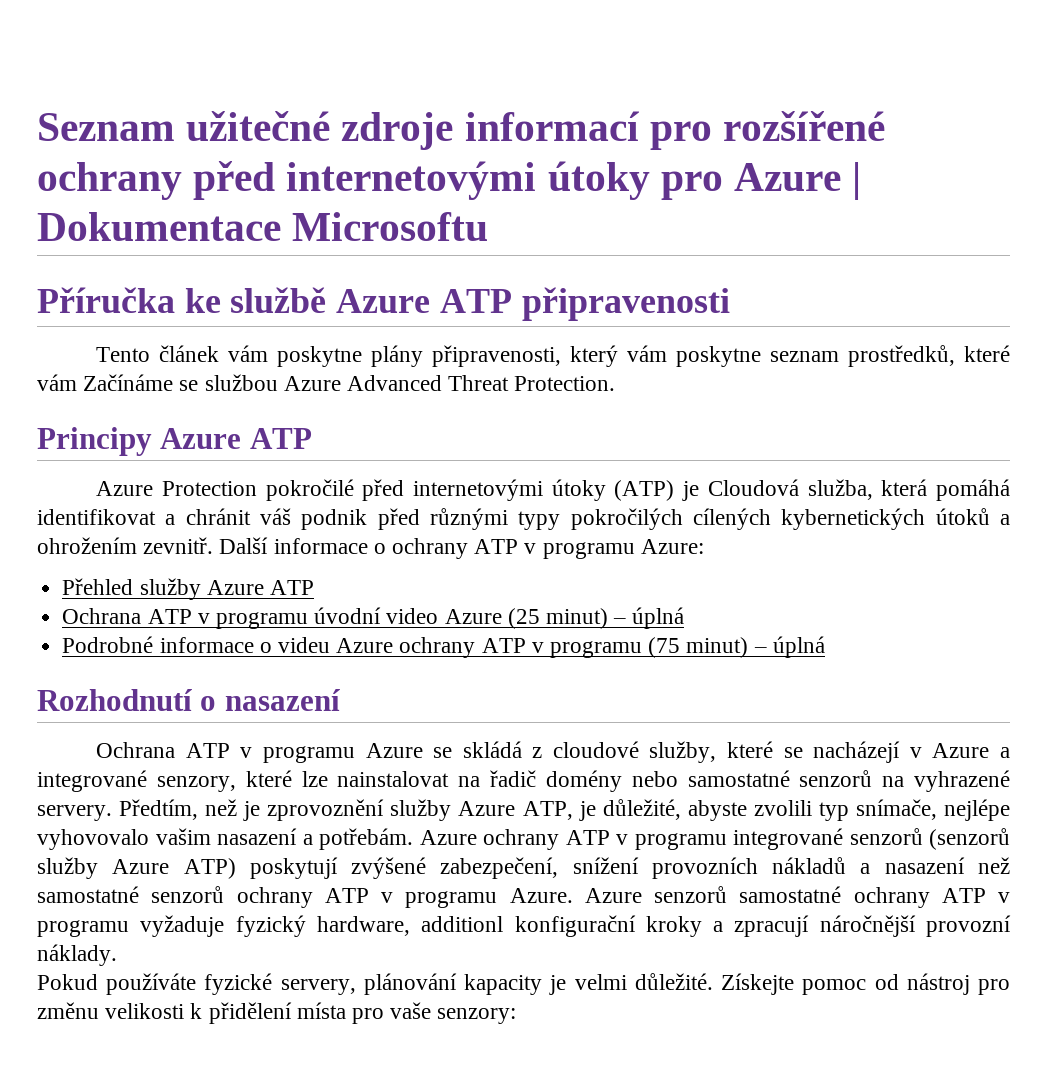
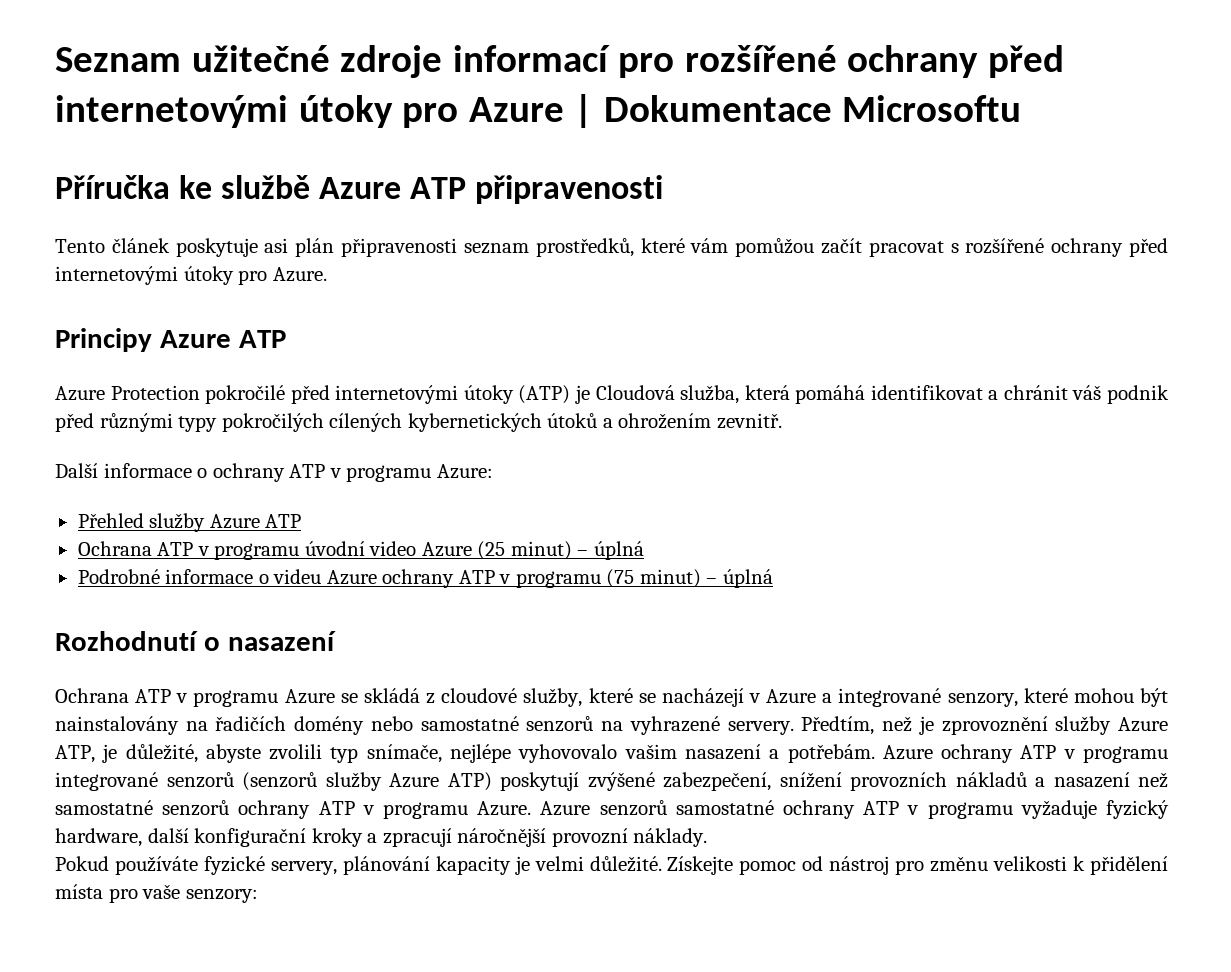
- Tento článek vám poskytne plány připravenosti, který vám poskytne seznam prostředků, které vám Začínáme se službou Azure Advanced Threat Protection.
+ Tento článek poskytuje asi plán připravenosti seznam prostředků, které vám pomůžou začít pracovat s rozšířené ochrany před internetovými útoky pro Azure.
- Azure Protection pokročilé před internetovými útoky (ATP) je Cloudová služba, která pomáhá identifikovat a chránit váš podnik před různými typy pokročilých cílených kybernetických útoků a ohrožením zevnitř. Další informace o ochrany ATP v programu Azure:
+ Azure Protection pokročilé před internetovými útoky (ATP) je Cloudová služba, která pomáhá identifikovat a chránit váš podnik před různými typy pokročilých cílených kybernetických útoků a ohrožením zevnitř.
+ Další informace o ochrany ATP v programu Azure:
- Ochrana ATP v programu Azure se skládá z cloudové služby, které se nacházejí v Azure a integrované senzory, které lze nainstalovat na řadič domény nebo samostatné senzorů na vyhrazené servery.
+ Ochrana ATP v programu Azure se skládá z cloudové služby, které se nacházejí v Azure a integrované senzory, které mohou být nainstalovány na řadičích domény nebo samostatné senzorů na vyhrazené servery.
- Azure senzorů samostatné ochrany ATP v programu vyžaduje fyzický hardware, additionl konfigurační kroky a zpracují náročnější provozní náklady.
+ Azure senzorů samostatné ochrany ATP v programu vyžaduje fyzický hardware, další konfigurační kroky a zpracují náročnější provozní náklady.

